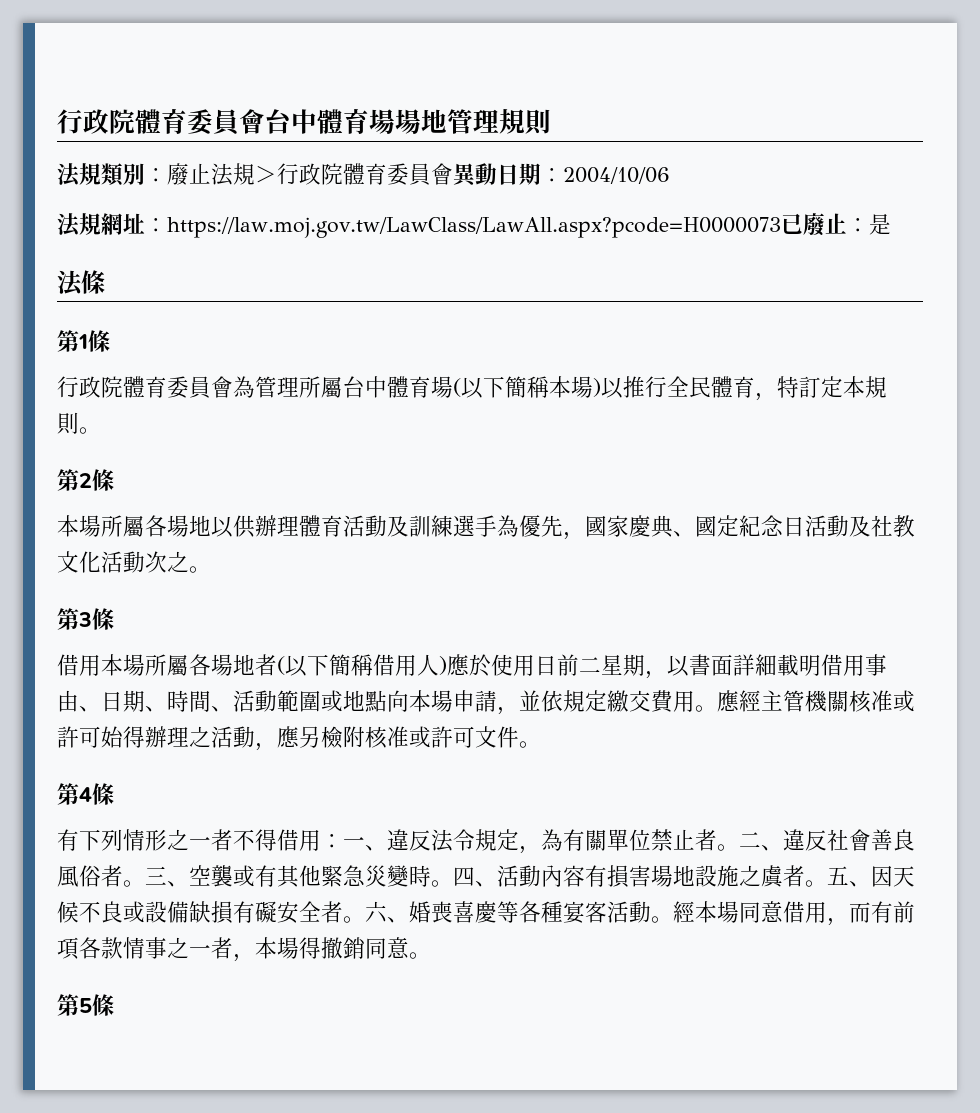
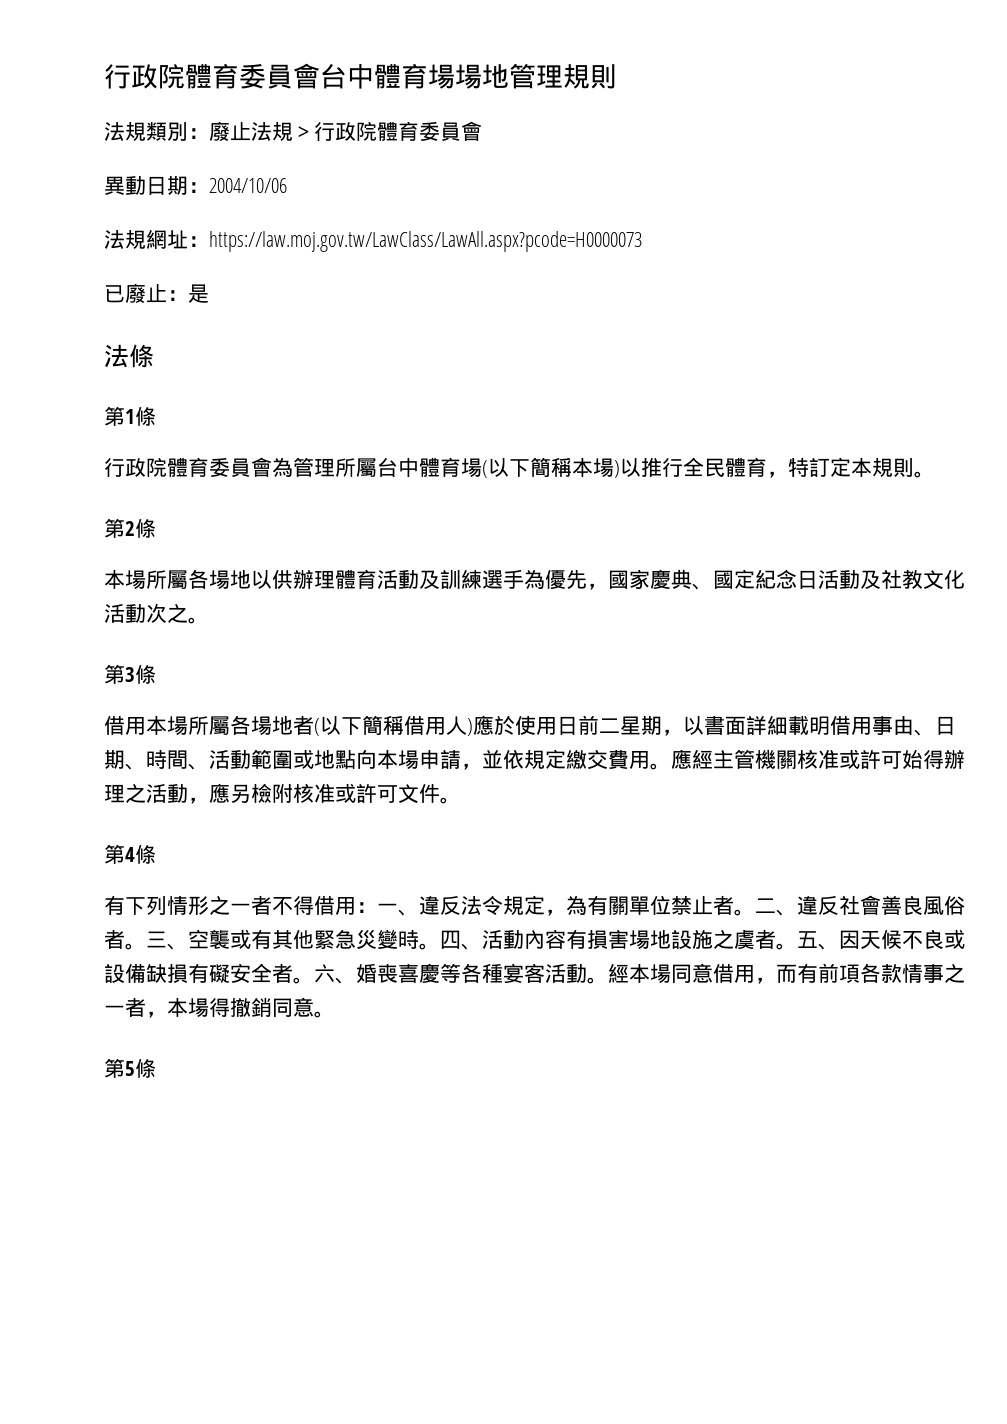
- 法規類別：廢止法規＞行政院體育委員會異動日期：2004/10/06
+ 法規類別：廢止法規＞行政院體育委員會
+ 異動日期：2004/10/06
- 法規網址：https://law.moj.gov.tw/LawClass/LawAll.aspx?pcode=H0000073已廢止：是
+ 法規網址：https://law.moj.gov.tw/LawClass/LawAll.aspx?pcode=H0000073
+ 已廢止：是

